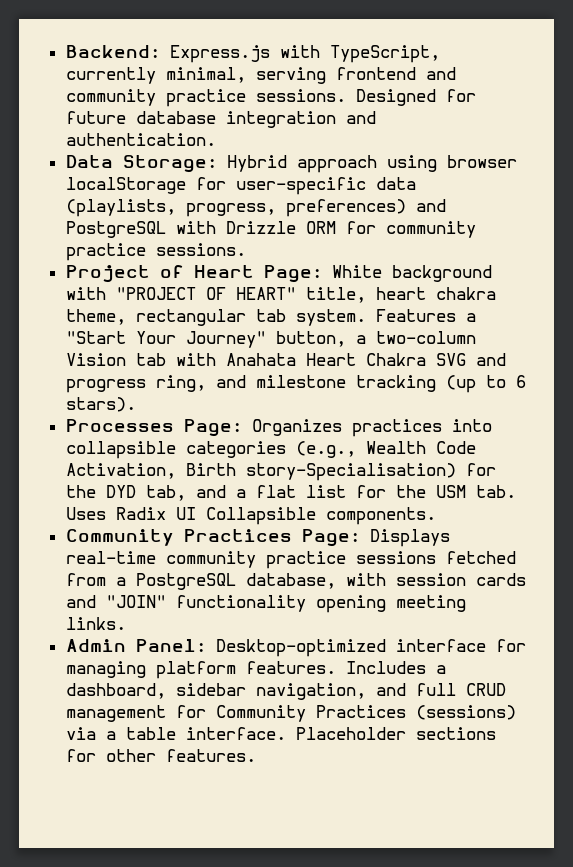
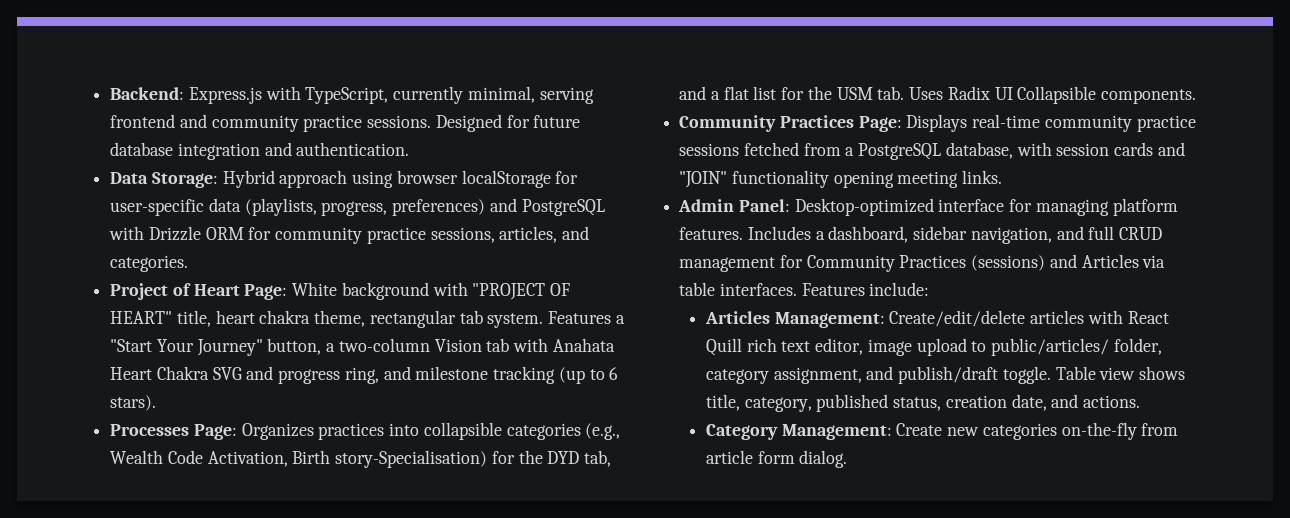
- Data Storage: Hybrid approach using browser localStorage for user-specific data (playlists, progress, preferences) and PostgreSQL with Drizzle ORM for community practice sessions.
+ Data Storage: Hybrid approach using browser localStorage for user-specific data (playlists, progress, preferences) and PostgreSQL with Drizzle ORM for community practice sessions, articles, and categories.
- Includes a dashboard, sidebar navigation, and full CRUD management for Community Practices (sessions) via a table interface. Placeholder sections for other features.
+ Includes a dashboard, sidebar navigation, and full CRUD management for Community Practices (sessions) and Articles via table interfaces. Features include:
+ Articles Management: Create/edit/delete articles with React Quill rich text editor, image upload to public/articles/ folder, category assignment, and publish/draft toggle. Table view shows title, category, published status, creation date, and actions.
+ Category Management: Create new categories on-the-fly from article form dialog.

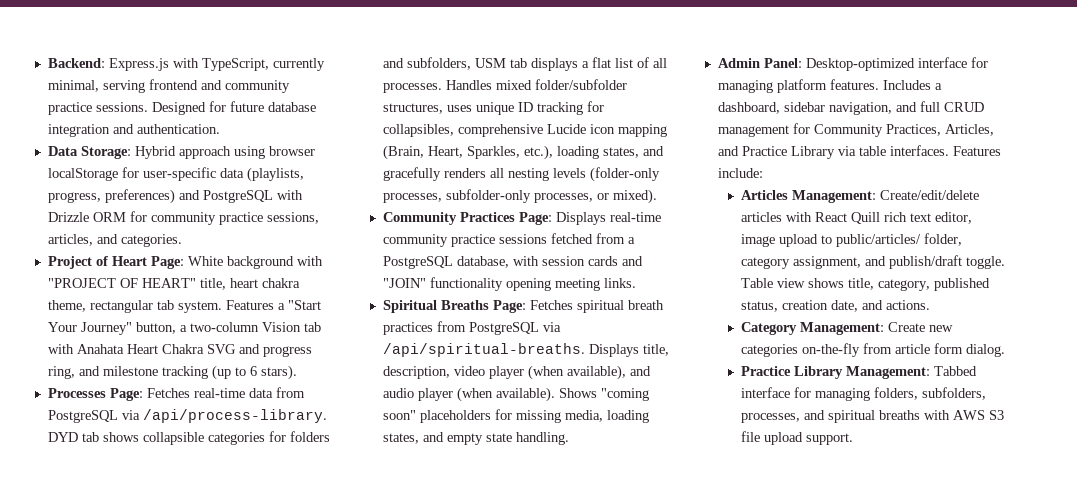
- Processes Page: Organizes practices into collapsible categories (e.g., Wealth Code Activation, Birth story-Specialisation) for the DYD tab, and a flat list for the USM tab. Uses Radix UI Collapsible components.
+ Processes Page: Fetches real-time data from PostgreSQL via /api/process-library. DYD tab shows collapsible categories for folders and subfolders, USM tab displays a flat list of all processes. Handles mixed folder/subfolder structures, uses unique ID tracking for collapsibles, comprehensive Lucide icon mapping (Brain, Heart, Sparkles, etc.), loading states, and gracefully renders all nesting levels (folder-only processes, subfolder-only processes, or mixed).
+ Spiritual Breaths Page: Fetches spiritual breath practices from PostgreSQL via /api/spiritual-breaths. Displays title, description, video player (when available), and audio player (when available). Shows "coming soon" placeholders for missing media, loading states, and empty state handling.
- Includes a dashboard, sidebar navigation, and full CRUD management for Community Practices (sessions) and Articles via table interfaces.
+ Includes a dashboard, sidebar navigation, and full CRUD management for Community Practices, Articles, and Practice Library via table interfaces.
+ Practice Library Management: Tabbed interface for managing folders, subfolders, processes, and spiritual breaths with AWS S3 file upload support.

